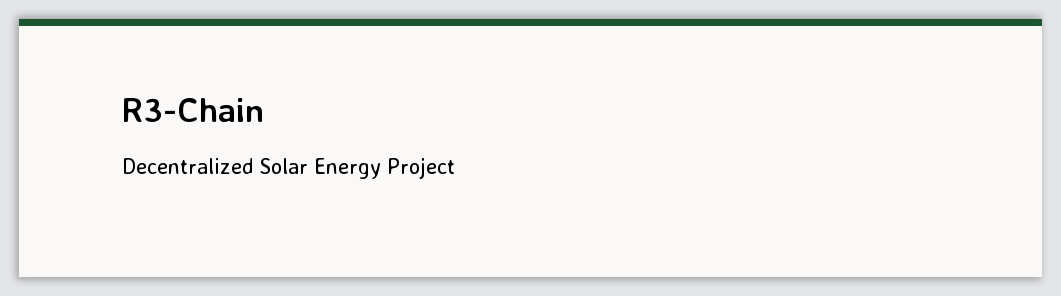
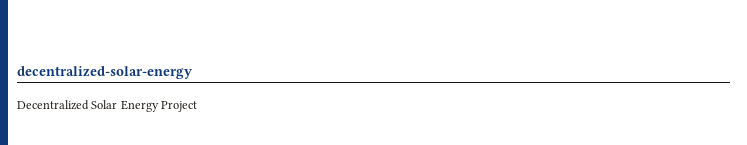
- R3-Chain
+ decentralized-solar-energy

